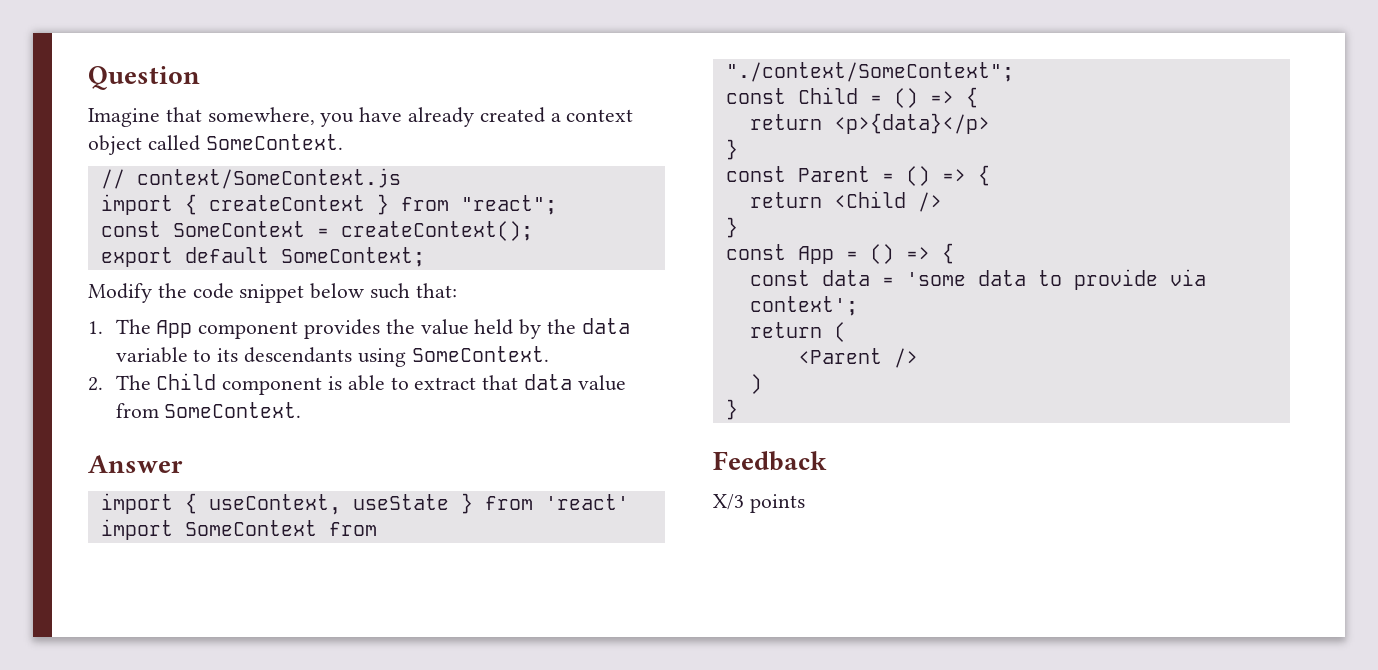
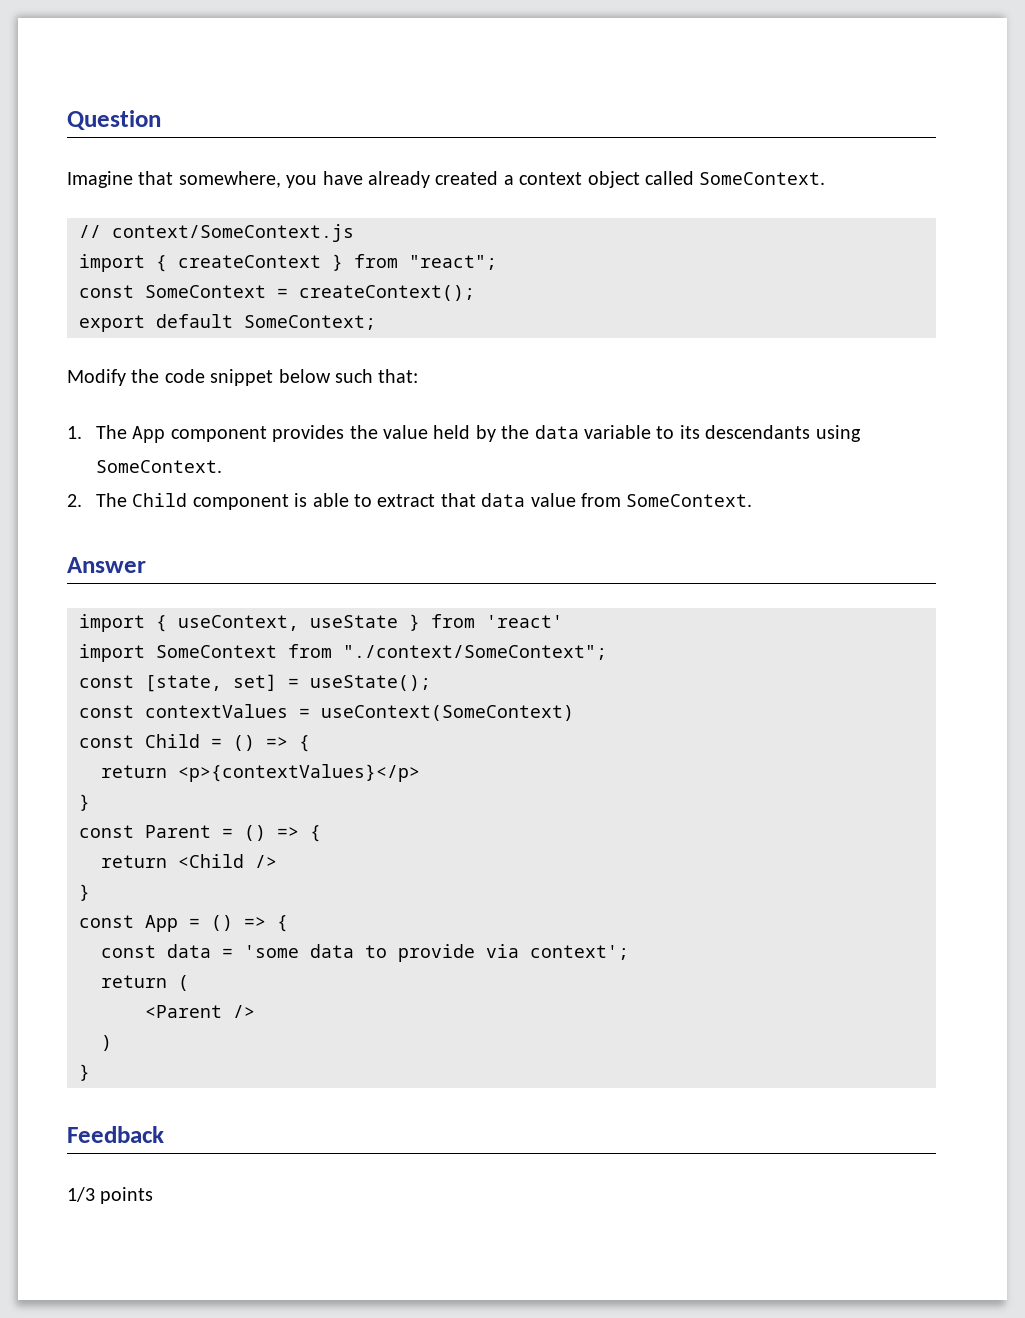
+ const [state, set] = useState();
+ const contextValues = useContext(SomeContext)
- return <p>{data}</p>
+ return <p>{contextValues}</p>
- X/3 points
+ 1/3 points

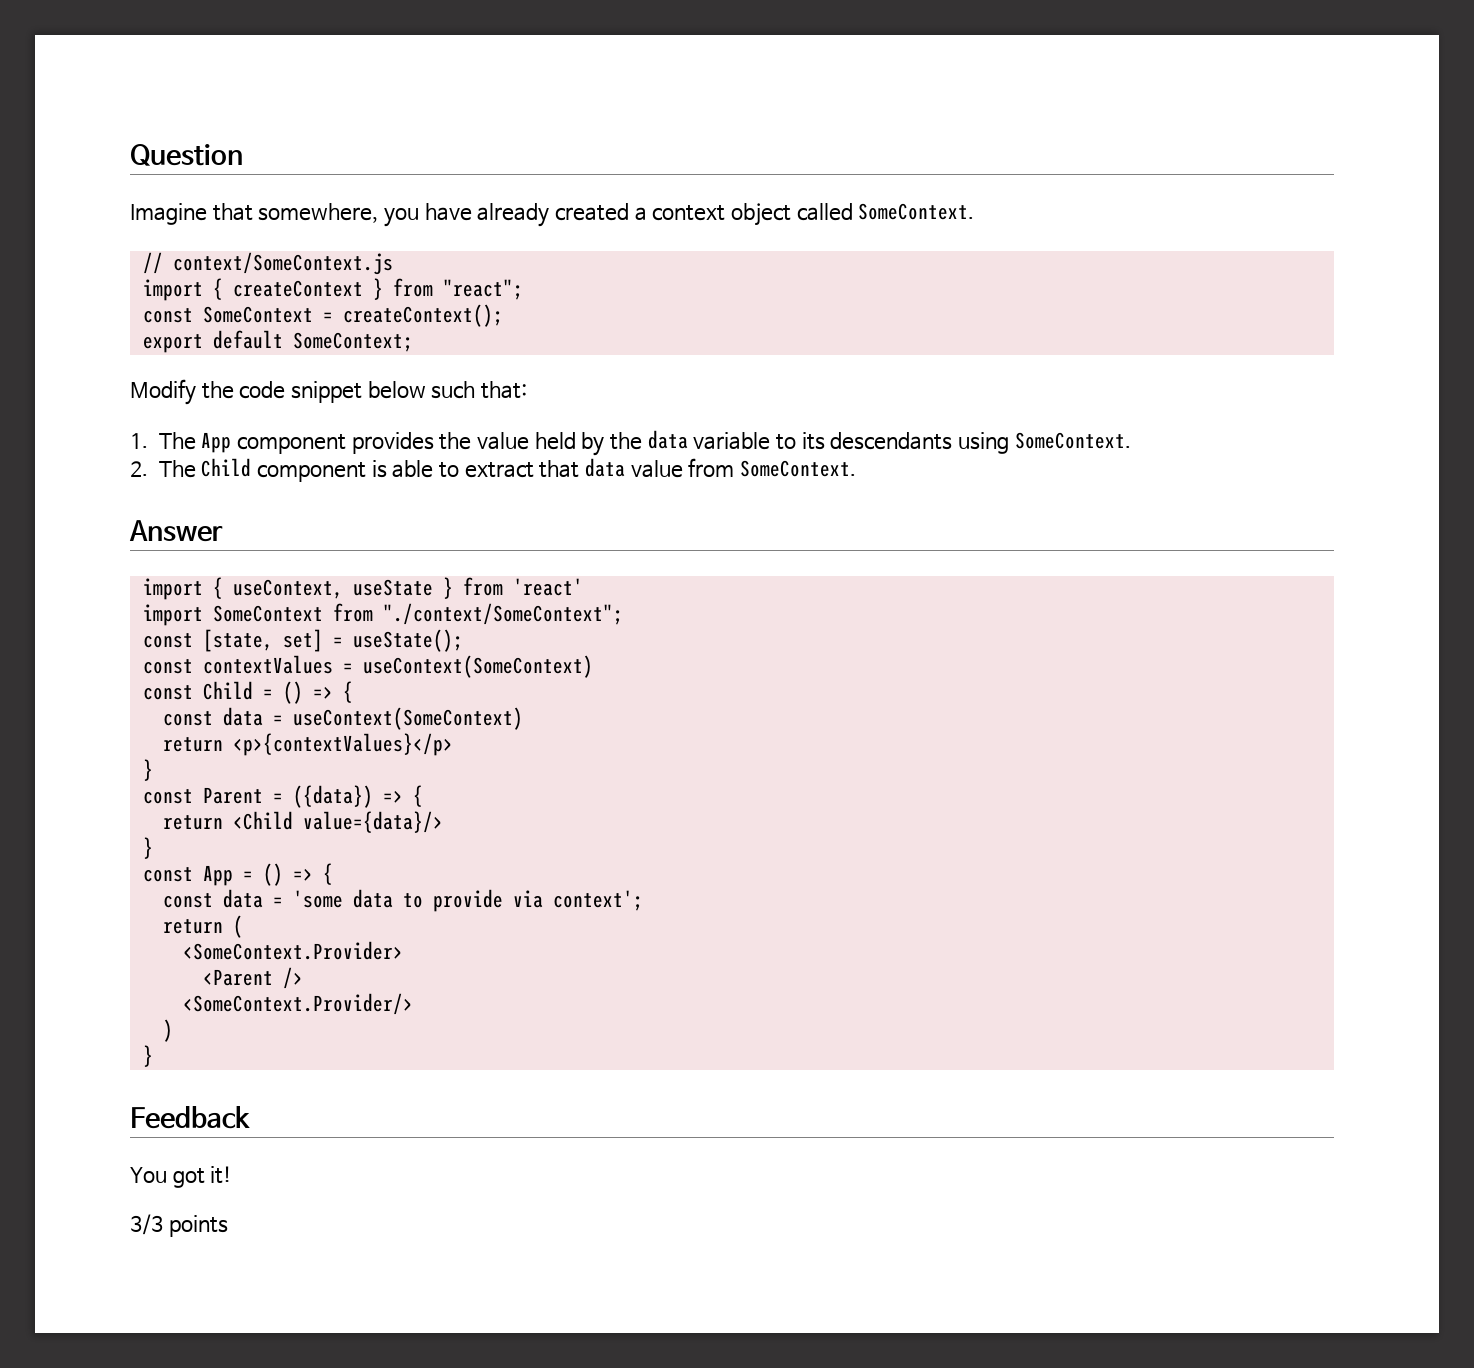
+ const data = useContext(SomeContext)
- const Parent = () => {
+ const Parent = ({data}) => {
- return <Child />
+ return <Child value={data}/>
+ <SomeContext.Provider>
+ <SomeContext.Provider/>
- 1/3 points
+ You got it!
+ 3/3 points

